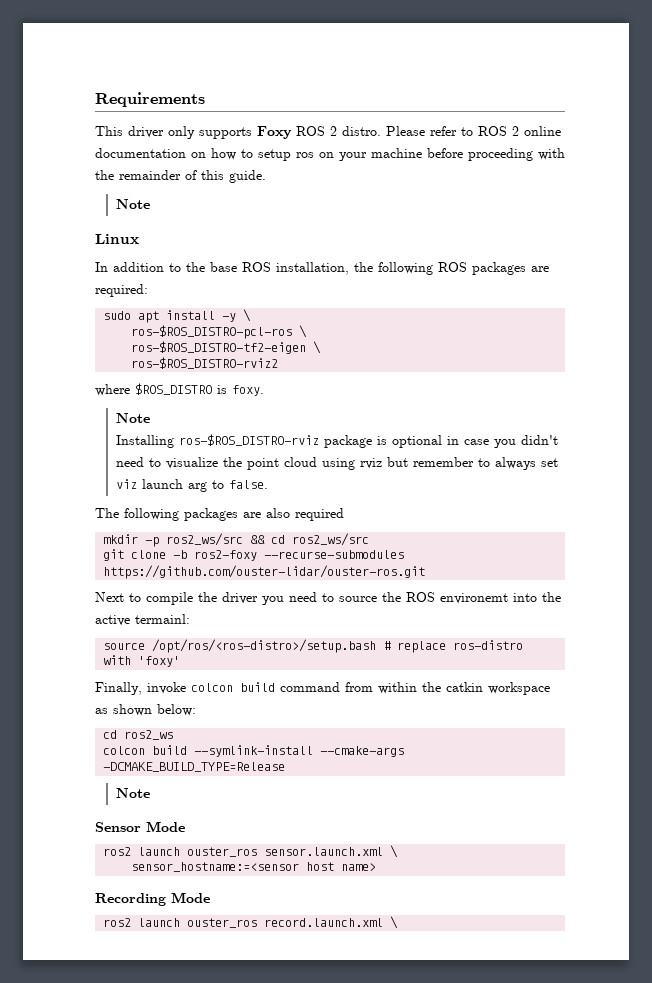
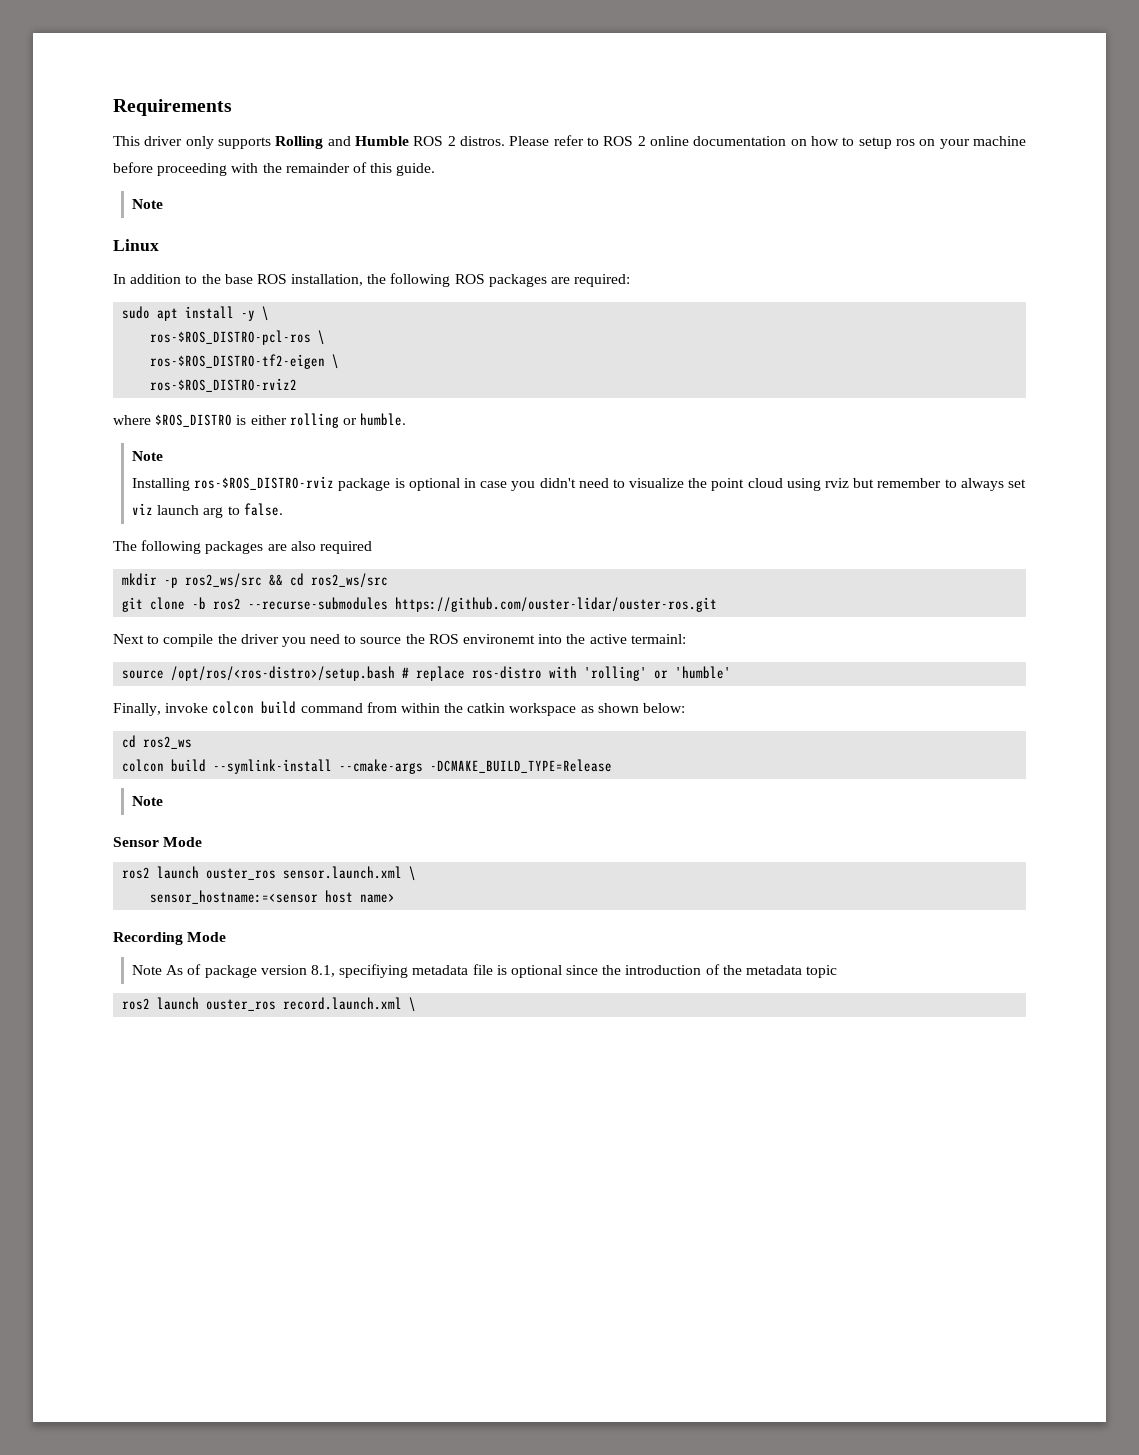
- This driver only supports Foxy ROS 2 distro.
+ This driver only supports Rolling and Humble ROS 2 distros.
- where $ROS_DISTRO is foxy.
+ where $ROS_DISTRO is either rolling or humble.
- git clone -b ros2-foxy --recurse-submodules https://github.com/ouster-lidar/ouster-ros.git
+ git clone -b ros2 --recurse-submodules https://github.com/ouster-lidar/ouster-ros.git
- source /opt/ros/<ros-distro>/setup.bash # replace ros-distro with 'foxy'
+ source /opt/ros/<ros-distro>/setup.bash # replace ros-distro with 'rolling' or 'humble'
+ Note As of package version 8.1, specifiying metadata file is optional since the introduction of the metadata topic

